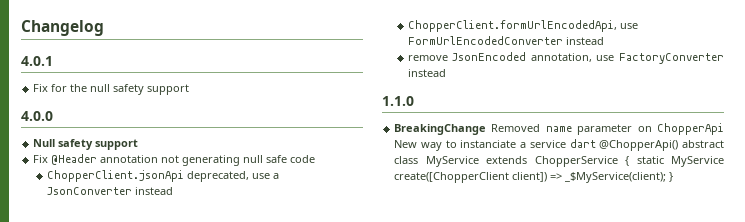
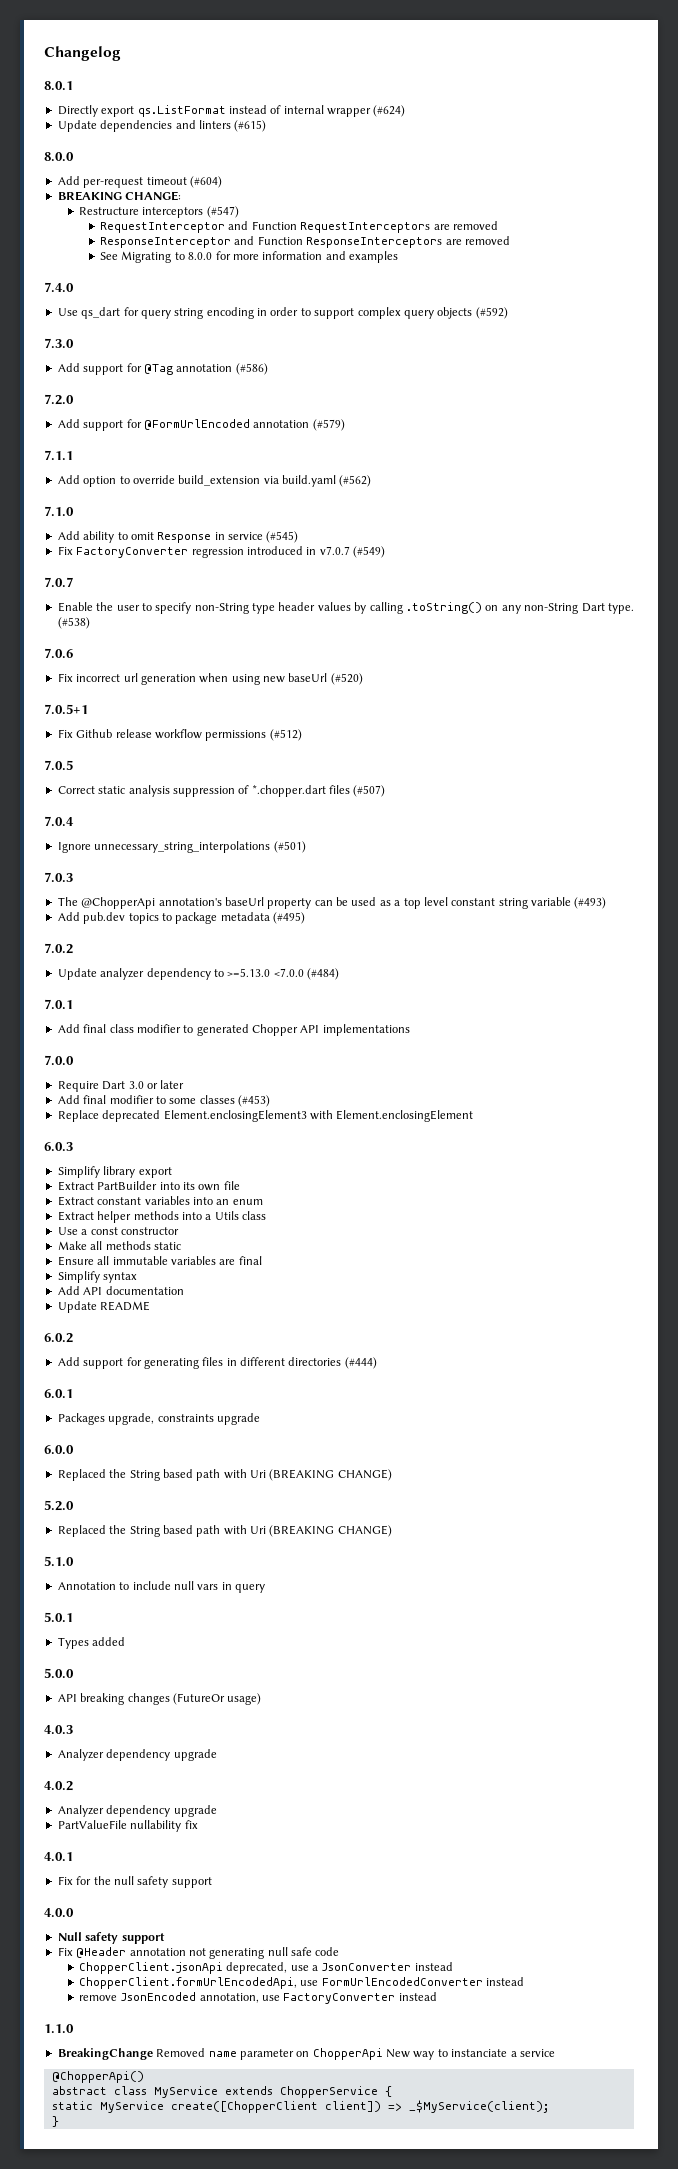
+ 8.0.1
+ Directly export qs.ListFormat instead of internal wrapper (#624)
+ Update dependencies and linters (#615)
+ 8.0.0
+ Add per-request timeout (#604)
+ BREAKING CHANGE:
+ Restructure interceptors (#547)
+ RequestInterceptor and Function RequestInterceptors are removed
+ ResponseInterceptor and Function ResponseInterceptors are removed
+ See Migrating to 8.0.0 for more information and examples
+ 7.4.0
+ Use qs_dart for query string encoding in order to support complex query objects (#592)
+ 7.3.0
+ Add support for @Tag annotation (#586)
+ 7.2.0
+ Add support for @FormUrlEncoded annotation (#579)
+ 7.1.1
+ Add option to override build_extension via build.yaml (#562)
+ 7.1.0
+ Add ability to omit Response in service (#545)
+ Fix FactoryConverter regression introduced in v7.0.7 (#549)
+ 7.0.7
+ Enable the user to specify non-String type header values by calling .toString() on any non-String Dart type. (#538)
+ 7.0.6
+ Fix incorrect url generation when using new baseUrl (#520)
+ 7.0.5+1
+ Fix Github release workflow permissions (#512)
+ 7.0.5
+ Correct static analysis suppression of *.chopper.dart files (#507)
+ 7.0.4
+ Ignore unnecessary_string_interpolations (#501)
+ 7.0.3
+ The @ChopperApi annotation's baseUrl property can be used as a top level constant string variable (#493)
+ Add pub.dev topics to package metadata (#495)
+ 7.0.2
+ Update analyzer dependency to >=5.13.0 <7.0.0 (#484)
+ 7.0.1
+ Add final class modifier to generated Chopper API implementations
+ 7.0.0
+ Require Dart 3.0 or later
+ Add final modifier to some classes (#453)
+ Replace deprecated Element.enclosingElement3 with Element.enclosingElement
+ 6.0.3
+ Simplify library export
+ Extract PartBuilder into its own file
+ Extract constant variables into an enum
+ Extract helper methods into a Utils class
+ Use a const constructor
+ Make all methods static
+ Ensure all immutable variables are final
+ Simplify syntax
+ Add API documentation
+ Update README
+ 6.0.2
+ Add support for generating files in different directories (#444)
+ 6.0.1
+ Packages upgrade, constraints upgrade
+ 6.0.0
+ Replaced the String based path with Uri (BREAKING CHANGE)
+ 5.2.0
+ Replaced the String based path with Uri (BREAKING CHANGE)
+ 5.1.0
+ Annotation to include null vars in query
+ 5.0.1
+ Types added
+ 5.0.0
+ API breaking changes (FutureOr usage)
+ 4.0.3
+ Analyzer dependency upgrade
+ 4.0.2
+ Analyzer dependency upgrade
+ PartValueFile nullability fix
- BreakingChange Removed name parameter on ChopperApi New way to instanciate a service dart @ChopperApi() abstract class MyService extends ChopperService { static MyService create([ChopperClient client]) => _$MyService(client); }
+ BreakingChange Removed name parameter on ChopperApi New way to instanciate a service
+ @ChopperApi()
+ abstract class MyService extends ChopperService {
+ static MyService create([ChopperClient client]) => _$MyService(client);
+ }

